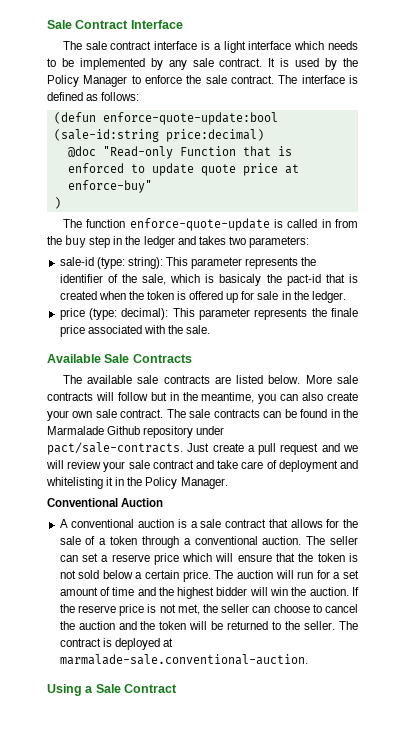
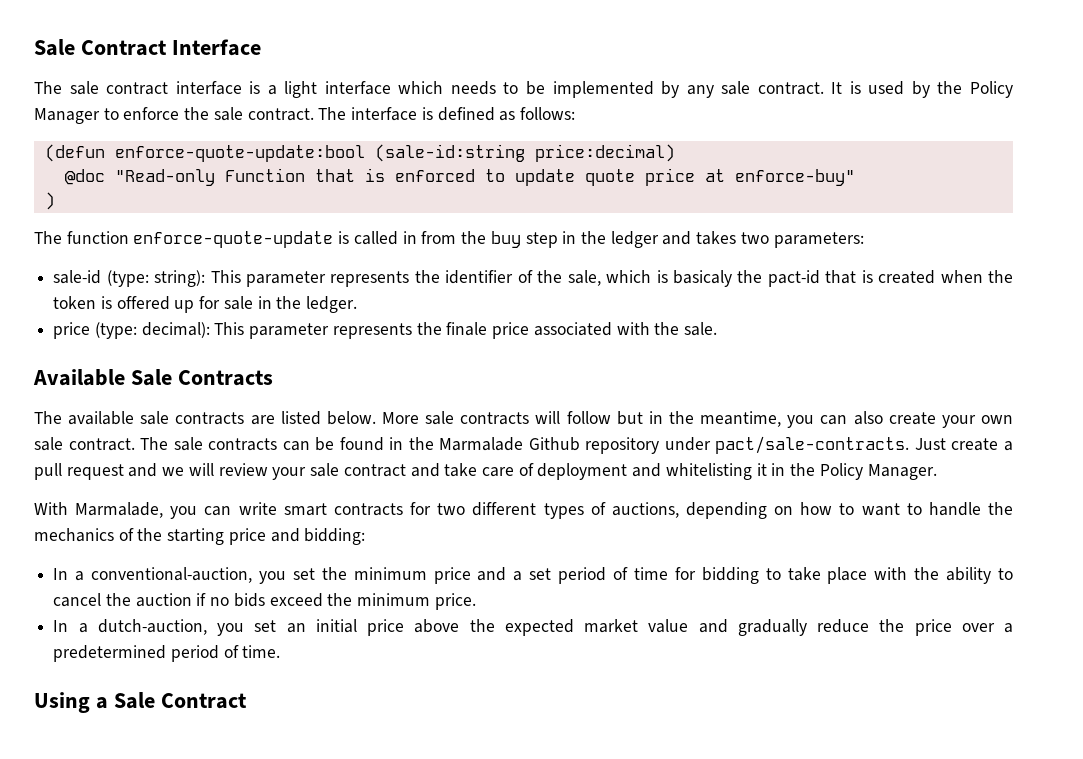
- Conventional Auction
- A conventional auction is a sale contract that allows for the sale of a token through a conventional auction. The seller can set a reserve price which will ensure that the token is not sold below a certain price. The auction will run for a set amount of time and the highest bidder will win the auction. If the reserve price is not met, the seller can choose to cancel the auction and the token will be returned to the seller. The contract is deployed at marmalade-sale.conventional-auction.
+ With Marmalade, you can write smart contracts for two different types of auctions, depending on how to want to handle the mechanics of the starting price and bidding:
+ In a conventional-auction, you set the minimum price and a set period of time for bidding to take place with the ability to cancel the auction if no bids exceed the minimum price.
+ In a dutch-auction, you set an initial price above the expected market value and gradually reduce the price over a predetermined period of time.

